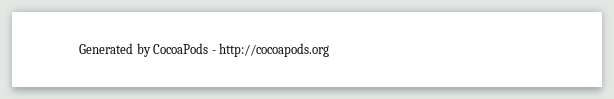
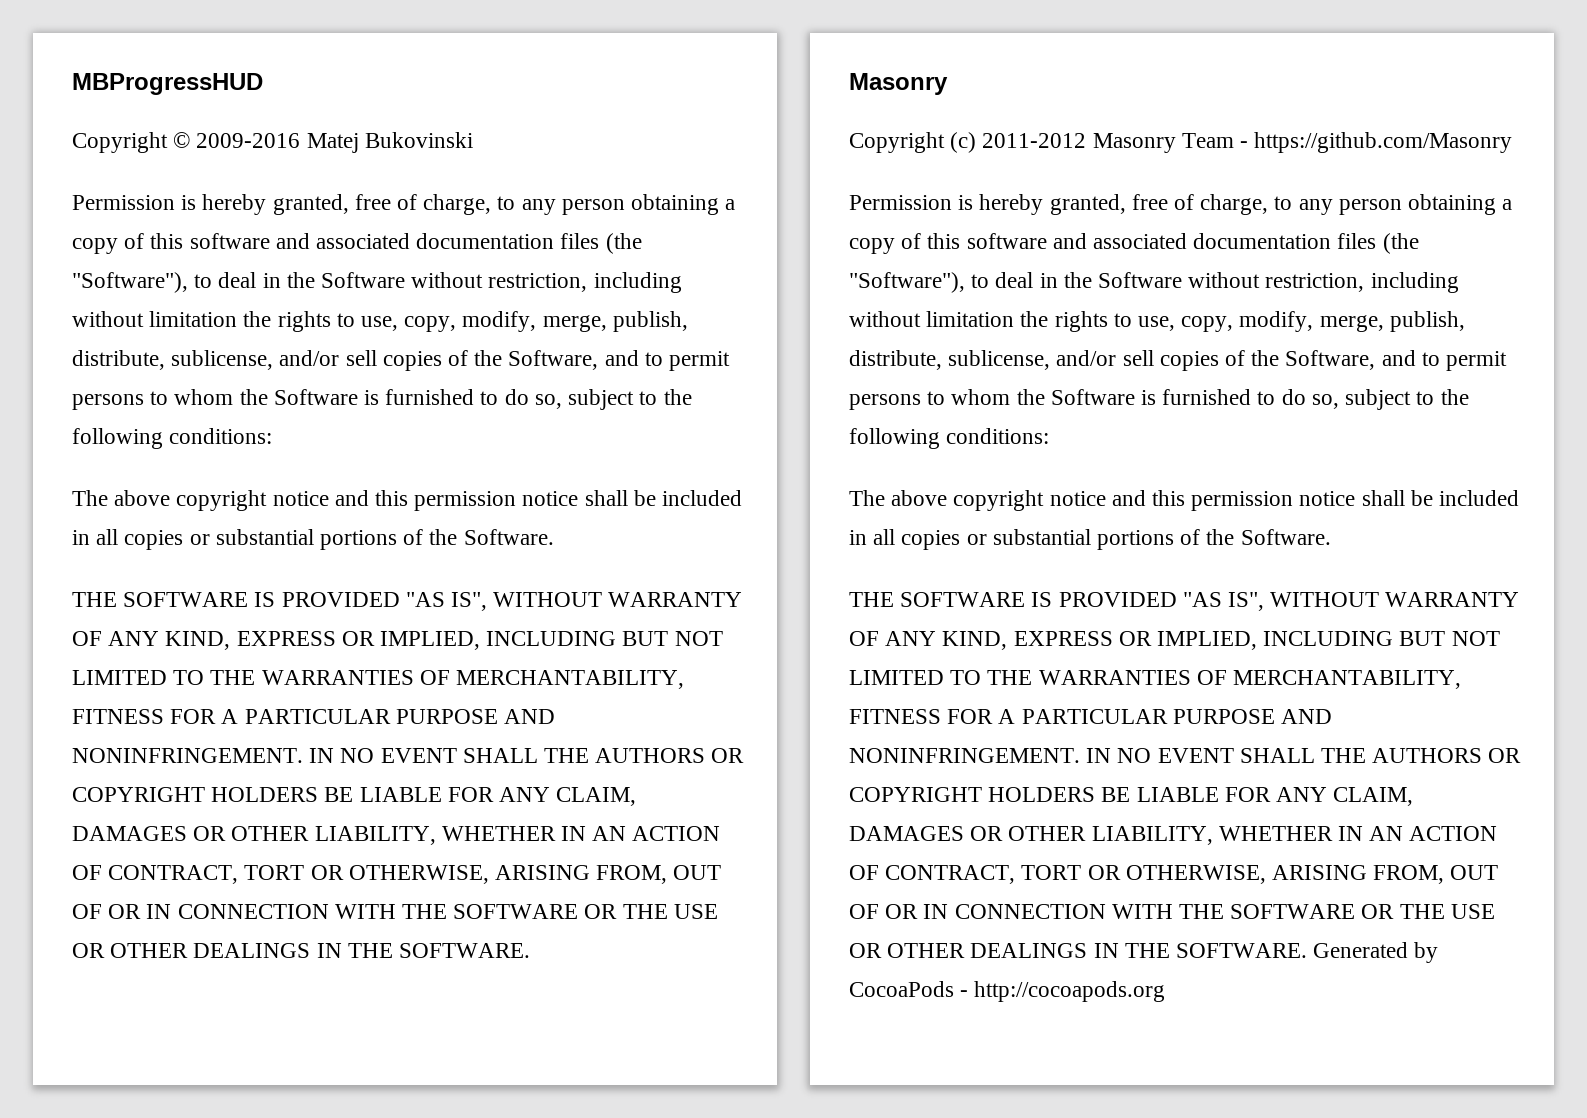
+ MBProgressHUD
+ Copyright © 2009-2016 Matej Bukovinski
+ Permission is hereby granted, free of charge, to any person obtaining a copy of this software and associated documentation files (the "Software"), to deal in the Software without restriction, including without limitation the rights to use, copy, modify, merge, publish, distribute, sublicense, and/or sell copies of the Software, and to permit persons to whom the Software is furnished to do so, subject to the following conditions:
+ The above copyright notice and this permission notice shall be included in all copies or substantial portions of the Software.
+ THE SOFTWARE IS PROVIDED "AS IS", WITHOUT WARRANTY OF ANY KIND, EXPRESS OR IMPLIED, INCLUDING BUT NOT LIMITED TO THE WARRANTIES OF MERCHANTABILITY, FITNESS FOR A PARTICULAR PURPOSE AND NONINFRINGEMENT. IN NO EVENT SHALL THE AUTHORS OR COPYRIGHT HOLDERS BE LIABLE FOR ANY CLAIM, DAMAGES OR OTHER LIABILITY, WHETHER IN AN ACTION OF CONTRACT, TORT OR OTHERWISE, ARISING FROM, OUT OF OR IN CONNECTION WITH THE SOFTWARE OR THE USE OR OTHER DEALINGS IN THE SOFTWARE.
+ Masonry
+ Copyright (c) 2011-2012 Masonry Team - https://github.com/Masonry
+ Permission is hereby granted, free of charge, to any person obtaining a copy of this software and associated documentation files (the "Software"), to deal in the Software without restriction, including without limitation the rights to use, copy, modify, merge, publish, distribute, sublicense, and/or sell copies of the Software, and to permit persons to whom the Software is furnished to do so, subject to the following conditions:
+ The above copyright notice and this permission notice shall be included in all copies or substantial portions of the Software.
+ THE SOFTWARE IS PROVIDED "AS IS", WITHOUT WARRANTY OF ANY KIND, EXPRESS OR IMPLIED, INCLUDING BUT NOT LIMITED TO THE WARRANTIES OF MERCHANTABILITY, FITNESS FOR A PARTICULAR PURPOSE AND NONINFRINGEMENT. IN NO EVENT SHALL THE AUTHORS OR COPYRIGHT HOLDERS BE LIABLE FOR ANY CLAIM, DAMAGES OR OTHER LIABILITY, WHETHER IN AN ACTION OF CONTRACT, TORT OR OTHERWISE, ARISING FROM, OUT OF OR IN CONNECTION WITH THE SOFTWARE OR THE USE OR OTHER DEALINGS IN THE SOFTWARE.

